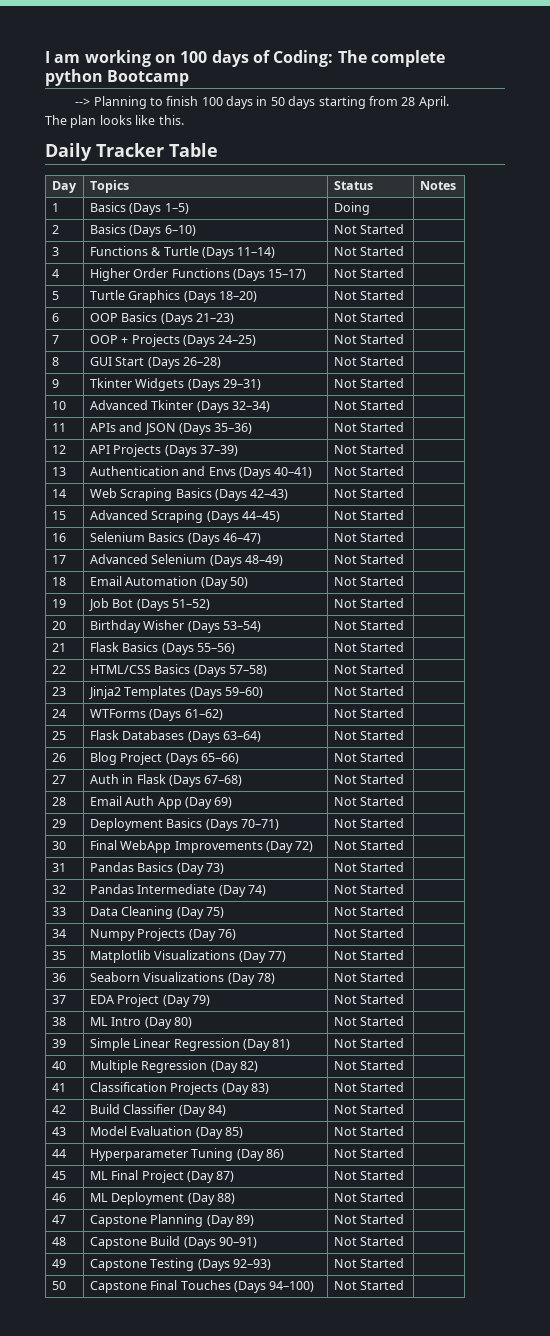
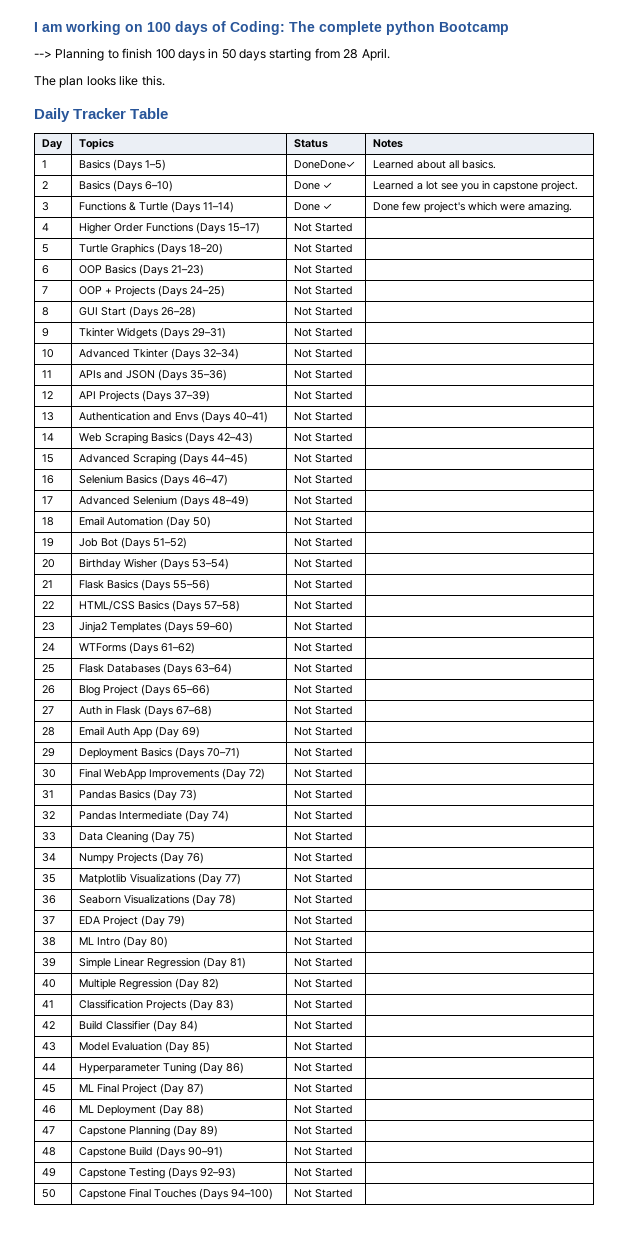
- 1 | Basics (Days 1–5) | Doing |
+ 1 | Basics (Days 1–5) | DoneDone✓ | Learned about all basics.
- 2 | Basics (Days 6–10) | Not Started |
+ 2 | Basics (Days 6–10) | Done ✓ | Learned a lot see you in capstone project.
- 3 | Functions & Turtle (Days 11–14) | Not Started |
+ 3 | Functions & Turtle (Days 11–14) | Done ✓ | Done few project's which were amazing.

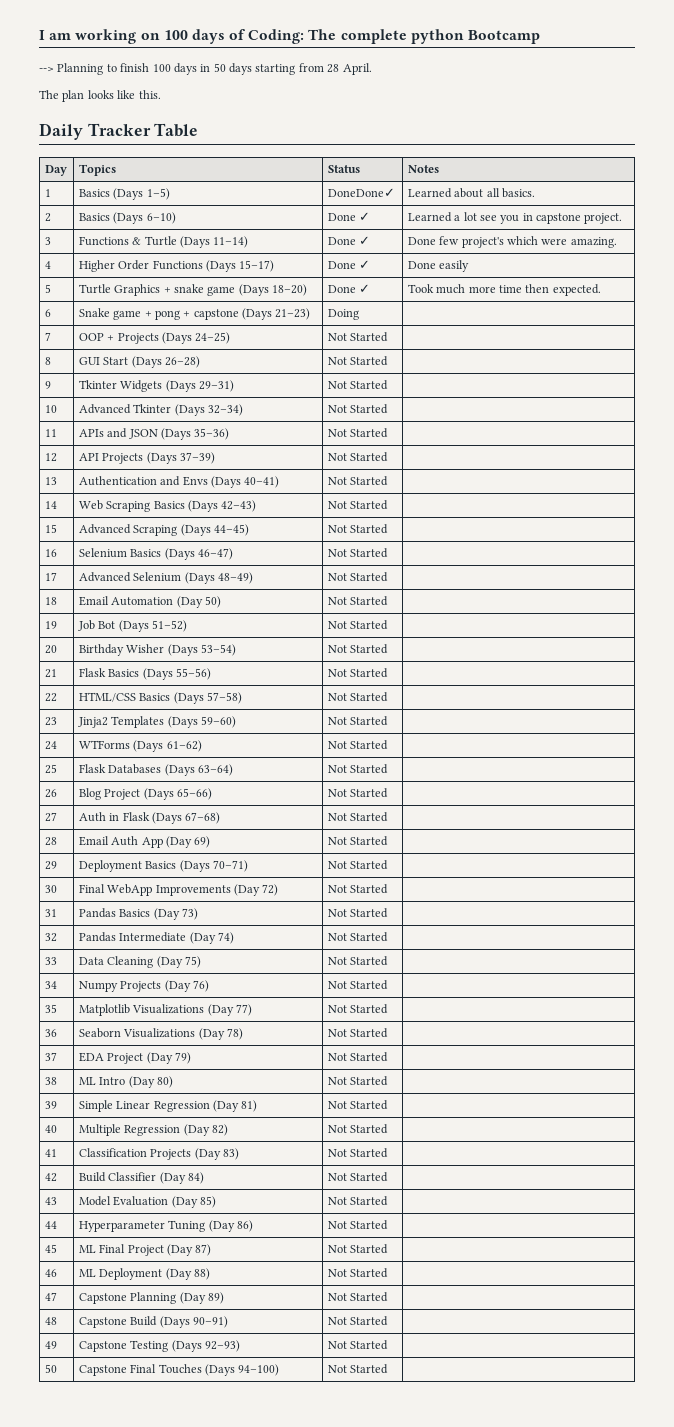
- 4 | Higher Order Functions (Days 15–17) | Not Started |
+ 4 | Higher Order Functions (Days 15–17) | Done ✓ | Done easily
- 5 | Turtle Graphics (Days 18–20) | Not Started |
- 6 | OOP Basics (Days 21–23) | Not Started |
+ 5 | Turtle Graphics + snake game (Days 18–20) | Done ✓ | Took much more time then expected.
+ 6 | Snake game + pong + capstone (Days 21–23) | Doing |

